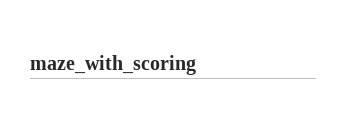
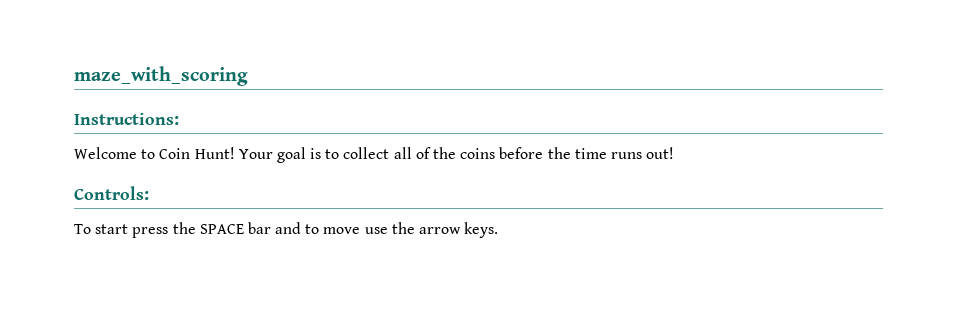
+ Instructions:
+ Welcome to Coin Hunt! Your goal is to collect all of the coins before the time runs out!
+ Controls:
+ To start press the SPACE bar and to move use the arrow keys.

